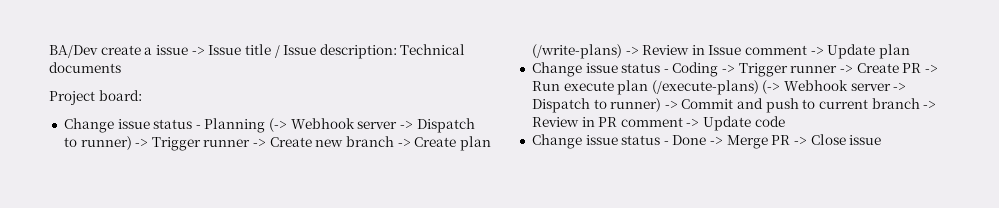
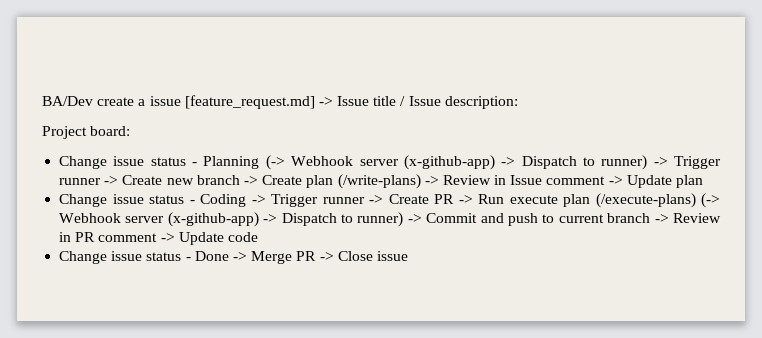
- BA/Dev create a issue -> Issue title / Issue description: Technical documents
+ BA/Dev create a issue [feature_request.md] -> Issue title / Issue description:
- Change issue status - Planning (-> Webhook server -> Dispatch to runner) -> Trigger runner -> Create new branch -> Create plan (/write-plans) -> Review in Issue comment -> Update plan
+ Change issue status - Planning (-> Webhook server (x-github-app) -> Dispatch to runner) -> Trigger runner -> Create new branch -> Create plan (/write-plans) -> Review in Issue comment -> Update plan
- Change issue status - Coding -> Trigger runner -> Create PR -> Run execute plan (/execute-plans) (-> Webhook server -> Dispatch to runner) -> Commit and push to current branch -> Review in PR comment -> Update code
+ Change issue status - Coding -> Trigger runner -> Create PR -> Run execute plan (/execute-plans) (-> Webhook server (x-github-app) -> Dispatch to runner) -> Commit and push to current branch -> Review in PR comment -> Update code

